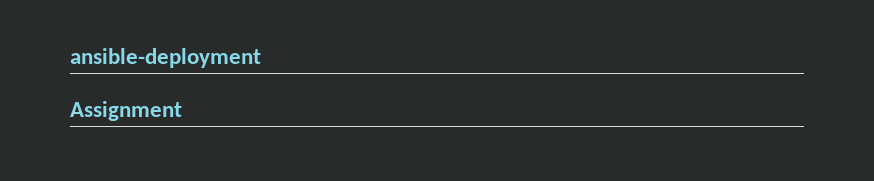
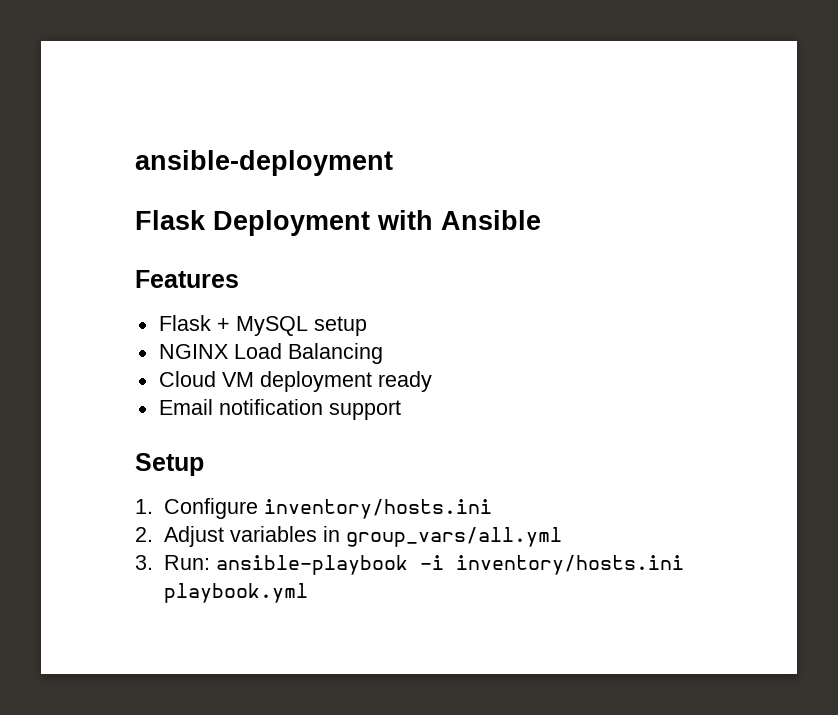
- Assignment
+ Flask Deployment with Ansible
+ Features
+ Flask + MySQL setup
+ NGINX Load Balancing
+ Cloud VM deployment ready
+ Email notification support
+ Setup
+ 1. Configure inventory/hosts.ini
+ 2. Adjust variables in group_vars/all.yml
+ 3. Run: ansible-playbook -i inventory/hosts.ini playbook.yml

